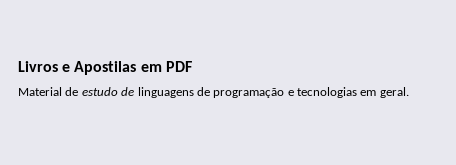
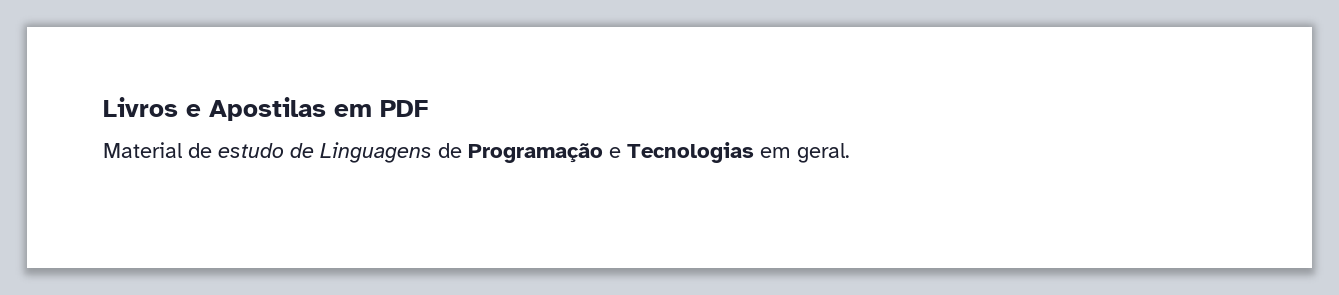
- Material de estudo de linguagens de programação e tecnologias em geral.
+ Material de estudo de Linguagens de Programação e Tecnologias em geral.

